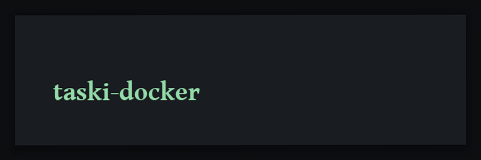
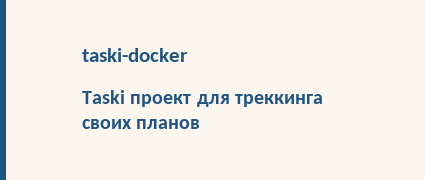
+ Taski проект для треккинга своих планов

